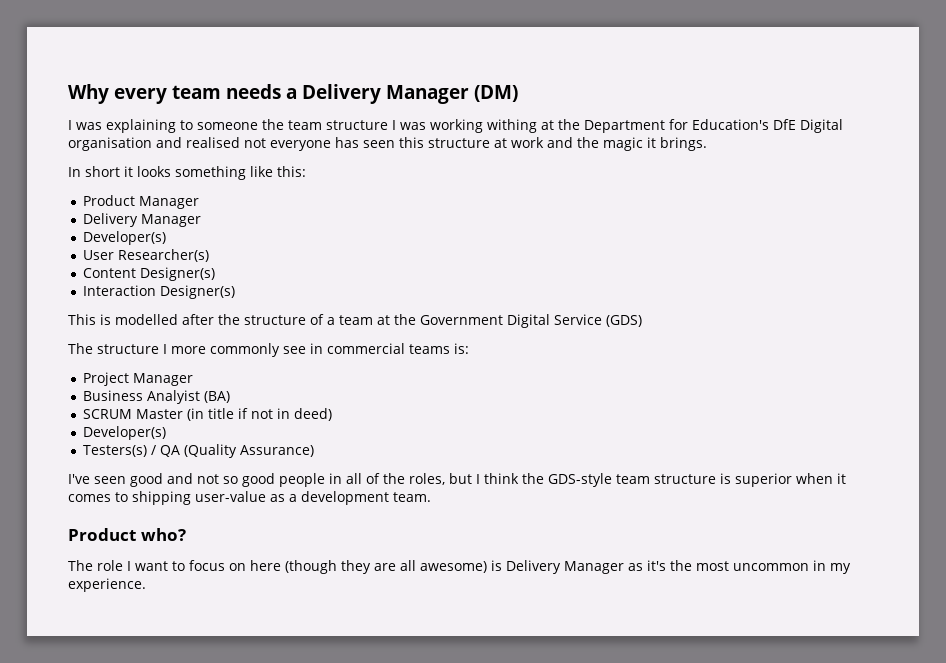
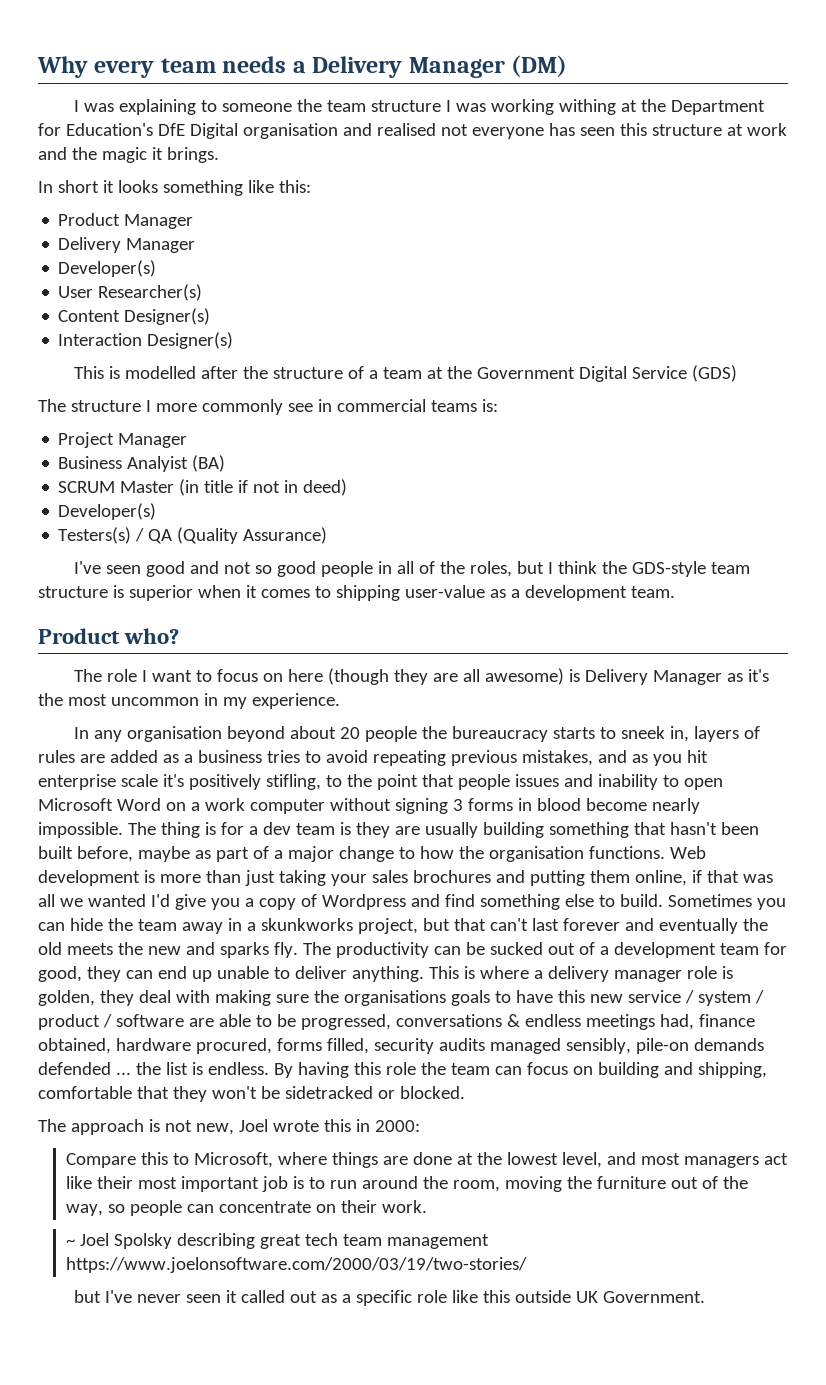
+ In any organisation beyond about 20 people the bureaucracy starts to sneek in, layers of rules are added as a business tries to avoid repeating previous mistakes, and as you hit enterprise scale it's positively stifling, to the point that people issues and inability to open Microsoft Word on a work computer without signing 3 forms in blood become nearly impossible. The thing is for a dev team is they are usually building something that hasn't been built before, maybe as part of a major change to how the organisation functions. Web development is more than just taking your sales brochures and putting them online, if that was all we wanted I'd give you a copy of Wordpress and find something else to build. Sometimes you can hide the team away in a skunkworks project, but that can't last forever and eventually the old meets the new and sparks fly. The productivity can be sucked out of a development team for good, they can end up unable to deliver anything. This is where a delivery manager role is golden, they deal with making sure the organisations goals to have this new service / system / product / software are able to be progressed, conversations & endless meetings had, finance obtained, hardware procured, forms filled, security audits managed sensibly, pile-on demands defended ... the list is endless. By having this role the team can focus on building and shipping, comfortable that they won't be sidetracked or blocked.
+ The approach is not new, Joel wrote this in 2000:
+ Compare this to Microsoft, where things are done at the lowest level, and most managers act like their most important job is to run around the room, moving the furniture out of the way, so people can concentrate on their work.
+ ~ Joel Spolsky describing great tech team management https://www.joelonsoftware.com/2000/03/19/two-stories/
+ but I've never seen it called out as a specific role like this outside UK Government.

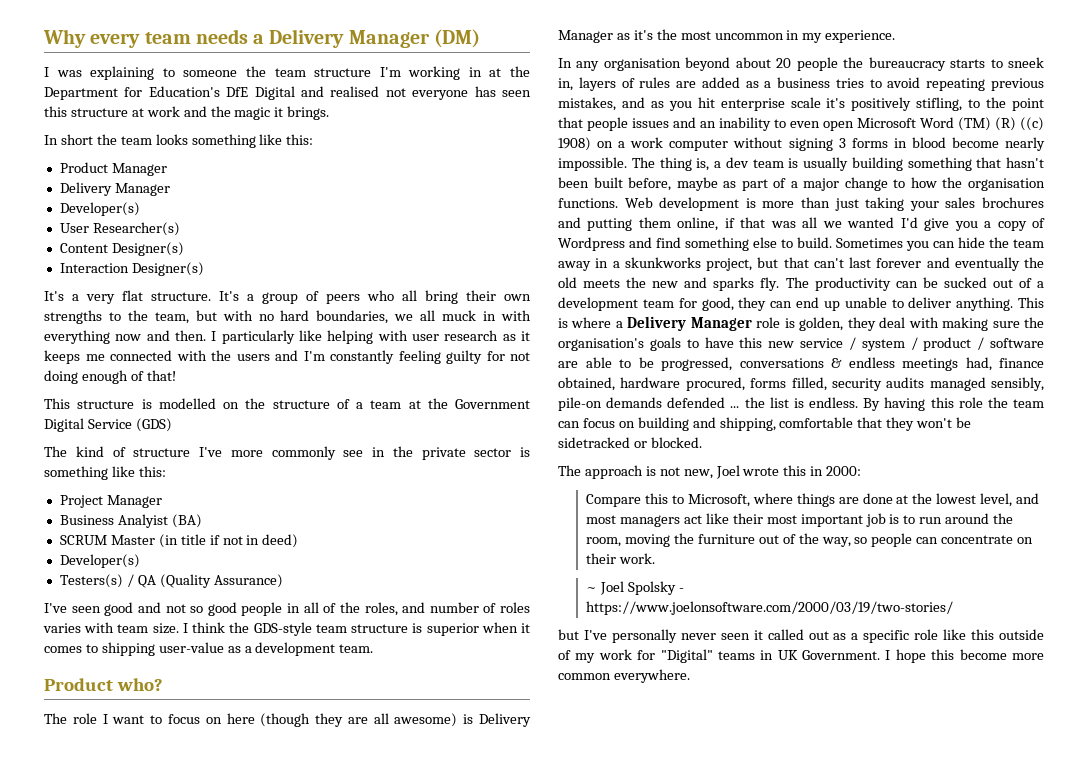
- I was explaining to someone the team structure I was working withing at the Department for Education's DfE Digital organisation and realised not everyone has seen this structure at work and the magic it brings.
+ I was explaining to someone the team structure I'm working in at the Department for Education's DfE Digital and realised not everyone has seen this structure at work and the magic it brings.
- In short it looks something like this:
+ In short the team looks something like this:
- This is modelled after the structure of a team at the Government Digital Service (GDS)
+ It's a very flat structure. It's a group of peers who all bring their own strengths to the team, but with no hard boundaries, we all muck in with everything now and then. I particularly like helping with user research as it keeps me connected with the users and I'm constantly feeling guilty for not doing enough of that!
+ This structure is modelled on the structure of a team at the Government Digital Service (GDS)
- The structure I more commonly see in commercial teams is:
+ The kind of structure I've more commonly see in the private sector is something like this:
- I've seen good and not so good people in all of the roles, but I think the GDS-style team structure is superior when it comes to shipping user-value as a development team.
+ I've seen good and not so good people in all of the roles, and number of roles varies with team size. I think the GDS-style team structure is superior when it comes to shipping user-value as a development team.
- In any organisation beyond about 20 people the bureaucracy starts to sneek in, layers of rules are added as a business tries to avoid repeating previous mistakes, and as you hit enterprise scale it's positively stifling, to the point that people issues and inability to open Microsoft Word on a work computer without signing 3 forms in blood become nearly impossible.
+ In any organisation beyond about 20 people the bureaucracy starts to sneek in, layers of rules are added as a business tries to avoid repeating previous mistakes, and as you hit enterprise scale it's positively stifling, to the point that people issues and an inability to even open Microsoft Word (TM) (R) ((c) 1908) on a work computer without signing 3 forms in blood become nearly impossible.
- The thing is for a dev team is they are usually building something that hasn't been built before, maybe as part of a major change to how the organisation functions.
+ The thing is, a dev team is usually building something that hasn't been built before, maybe as part of a major change to how the organisation functions.
- This is where a delivery manager role is golden, they deal with making sure the organisations goals to have this new service / system / product / software are able to be progressed, conversations & endless meetings had, finance obtained, hardware procured, forms filled, security audits managed sensibly, pile-on demands defended ... the list is endless.
+ This is where a Delivery Manager role is golden, they deal with making sure the organisation's goals to have this new service / system / product / software are able to be progressed, conversations & endless meetings had, finance obtained, hardware procured, forms filled, security audits managed sensibly, pile-on demands defended ... the list is endless.
- ~ Joel Spolsky describing great tech team management https://www.joelonsoftware.com/2000/03/19/two-stories/
+ ~ Joel Spolsky - https://www.joelonsoftware.com/2000/03/19/two-stories/
- but I've never seen it called out as a specific role like this outside UK Government.
+ but I've personally never seen it called out as a specific role like this outside of my work for "Digital" teams in UK Government. I hope this become more common everywhere.

